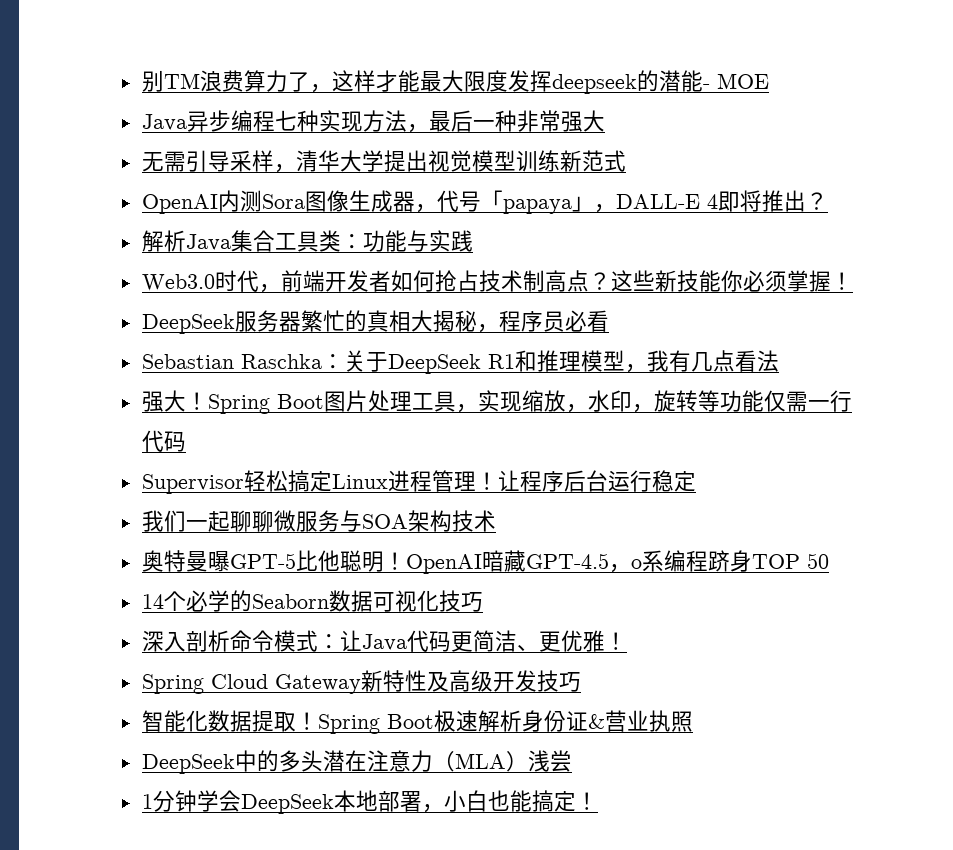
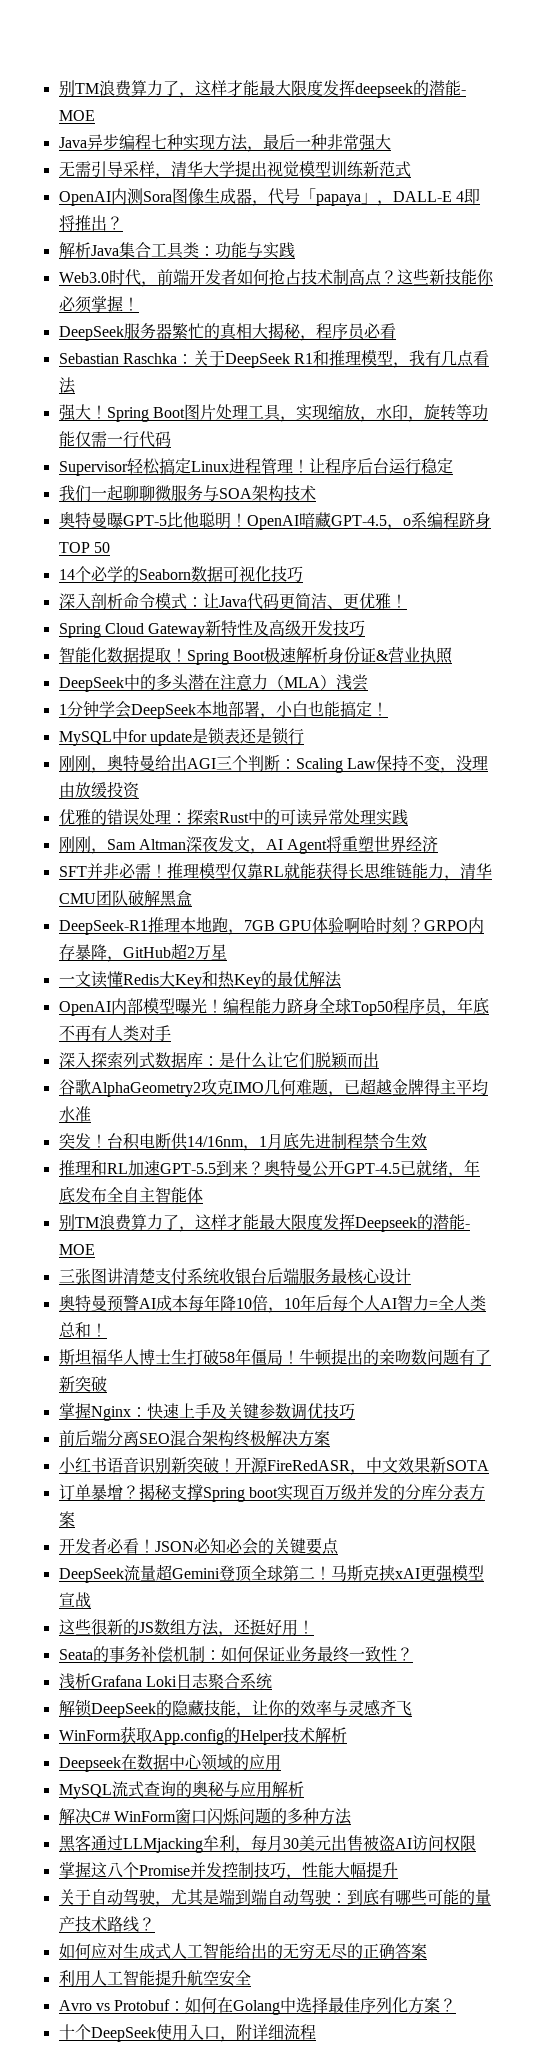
+ MySQL中for update是锁表还是锁行
+ 刚刚，奥特曼给出AGI三个判断：Scaling Law保持不变，没理由放缓投资
+ 优雅的错误处理：探索Rust中的可读异常处理实践
+ 刚刚，Sam Altman深夜发文，AI Agent将重塑世界经济
+ SFT并非必需！推理模型仅靠RL就能获得长思维链能力，清华CMU团队破解黑盒
+ DeepSeek-R1推理本地跑，7GB GPU体验啊哈时刻？GRPO内存暴降，GitHub超2万星
+ 一文读懂Redis大Key和热Key的最优解法
+ OpenAI内部模型曝光！编程能力跻身全球Top50程序员，年底不再有人类对手
+ 深入探索列式数据库：是什么让它们脱颖而出
+ 谷歌AlphaGeometry2攻克IMO几何难题，已超越金牌得主平均水准
+ 突发！台积电断供14/16nm，1月底先进制程禁令生效
+ 推理和RL加速GPT-5.5到来？奥特曼公开GPT-4.5已就绪，年底发布全自主智能体
+ 别TM浪费算力了，这样才能最大限度发挥Deepseek的潜能- MOE
+ 三张图讲清楚支付系统收银台后端服务最核心设计
+ 奥特曼预警AI成本每年降10倍，10年后每个人AI智力=全人类总和！
+ 斯坦福华人博士生打破58年僵局！牛顿提出的亲吻数问题有了新突破
+ 掌握Nginx：快速上手及关键参数调优技巧
+ 前后端分离SEO混合架构终极解决方案
+ 小红书语音识别新突破！开源FireRedASR，中文效果新SOTA
+ 订单暴增？揭秘支撑Spring boot实现百万级并发的分库分表方案
+ 开发者必看！JSON必知必会的关键要点
+ DeepSeek流量超Gemini登顶全球第二！马斯克挟xAI更强模型宣战
+ 这些很新的JS数组方法，还挺好用！
+ Seata的事务补偿机制：如何保证业务最终一致性？
+ 浅析Grafana Loki日志聚合系统
+ 解锁DeepSeek的隐藏技能，让你的效率与灵感齐飞
+ WinForm获取App.config的Helper技术解析
+ Deepseek在数据中心领域的应用
+ MySQL流式查询的奥秘与应用解析
+ 解决C# WinForm窗口闪烁问题的多种方法
+ 黑客通过LLMjacking牟利，每月30美元出售被盗AI访问权限
+ 掌握这八个Promise并发控制技巧，性能大幅提升
+ 关于自动驾驶，尤其是端到端自动驾驶：到底有哪些可能的量产技术路线？
+ 如何应对生成式人工智能给出的无穷无尽的正确答案
+ 利用人工智能提升航空安全
+ Avro vs Protobuf：如何在Golang中选择最佳序列化方案？
+ 十个DeepSeek使用入口，附详细流程

